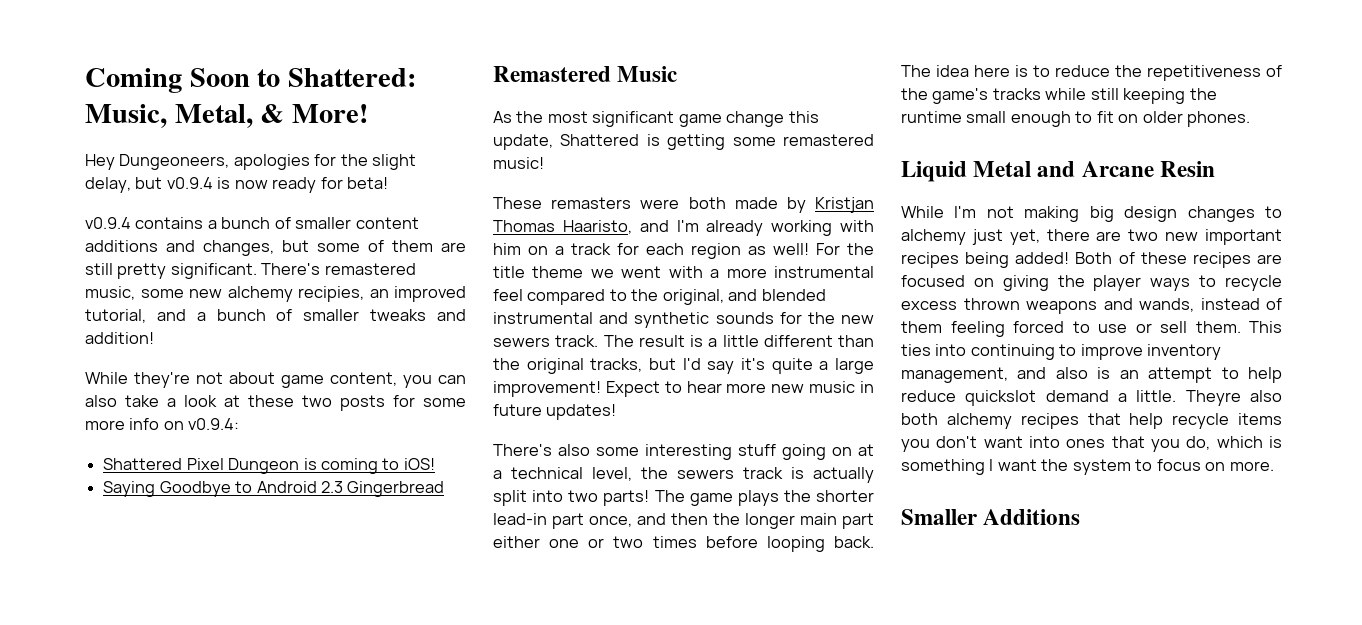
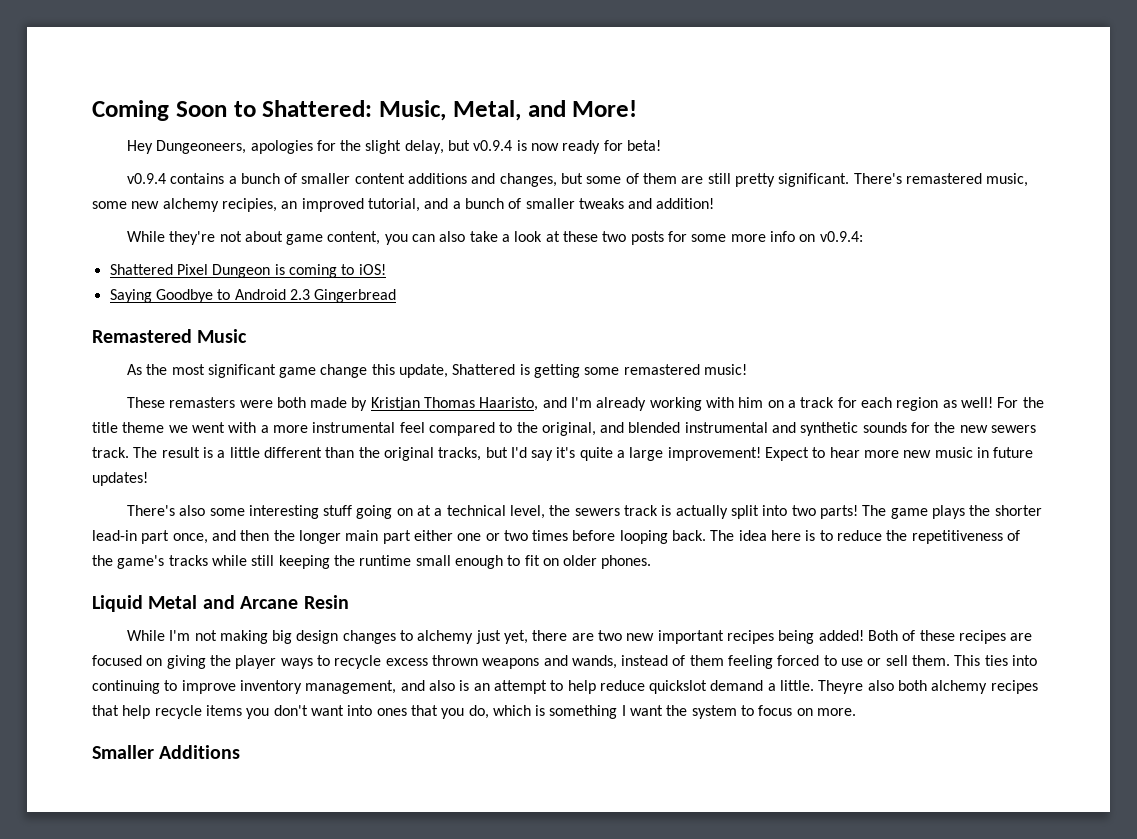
- Coming Soon to Shattered: Music, Metal, & More!
+ Coming Soon to Shattered: Music, Metal, and More!

